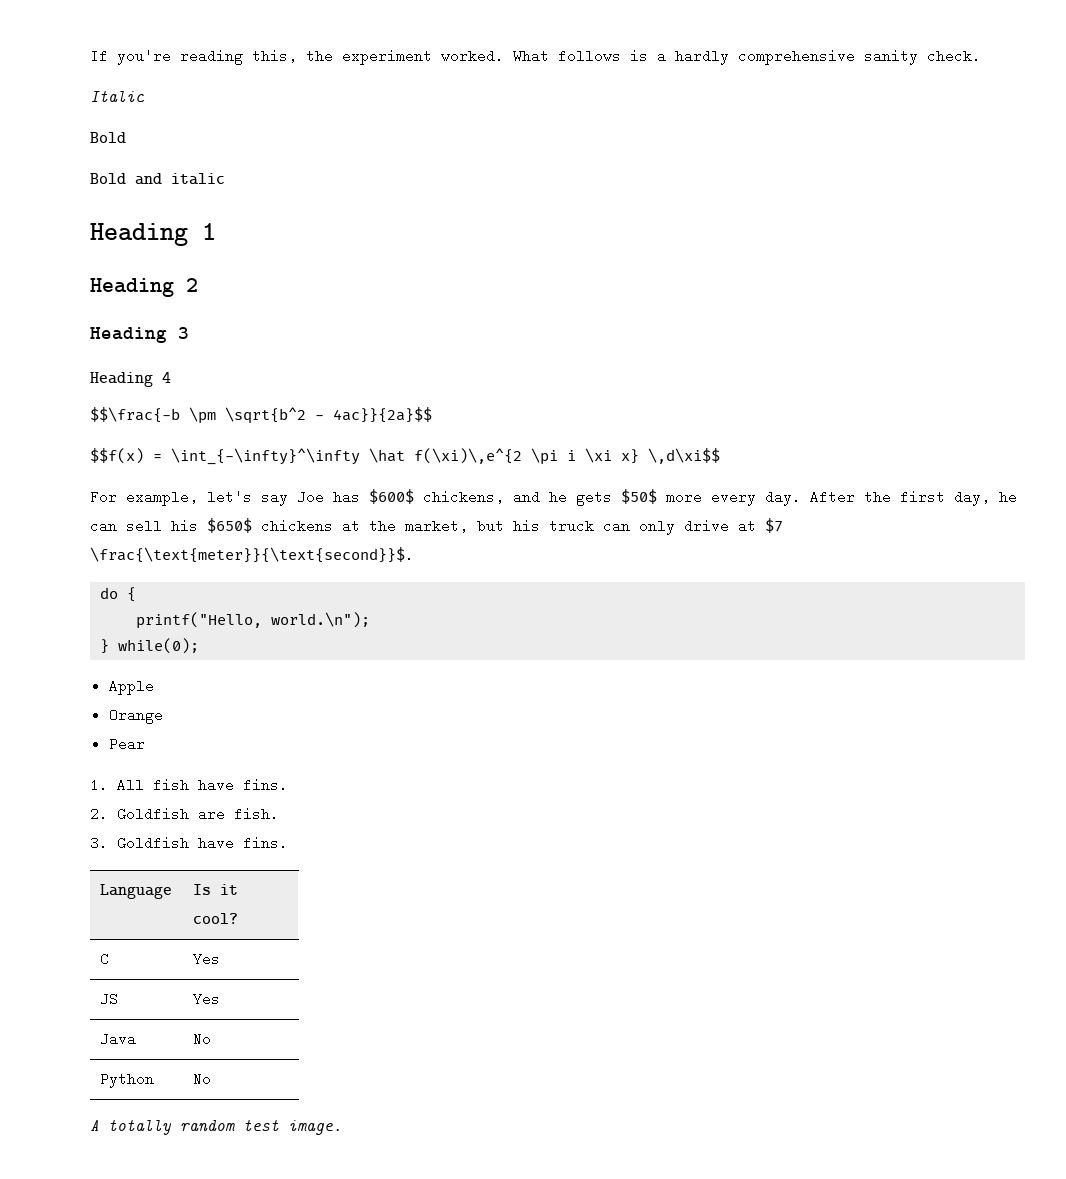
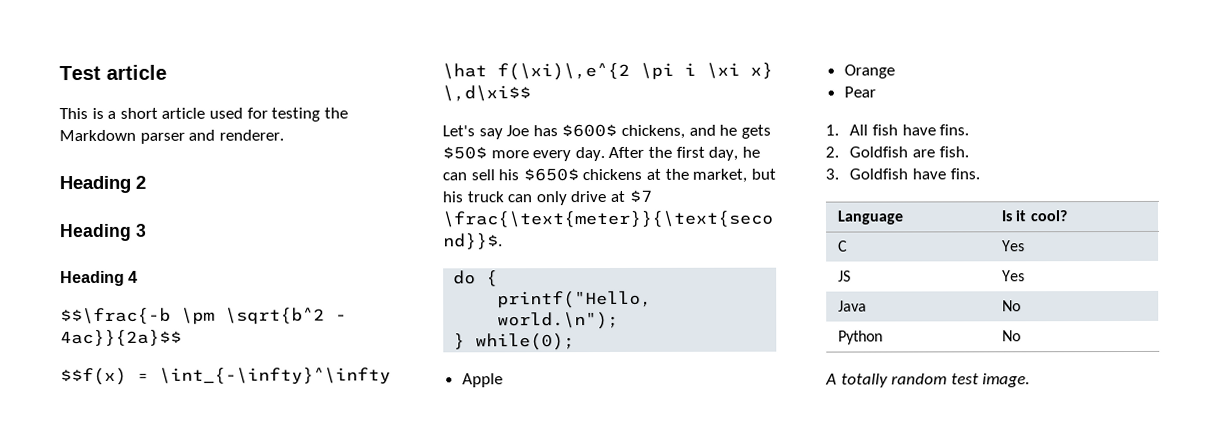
- If you're reading this, the experiment worked. What follows is a hardly comprehensive sanity check.
- Italic
- Bold
- Bold and italic
- Heading 1
+ Test article
+ This is a short article used for testing the Markdown parser and renderer.
- For example, let's say Joe has $600$ chickens, and he gets $50$ more every day.
+ Let's say Joe has $600$ chickens, and he gets $50$ more every day.

